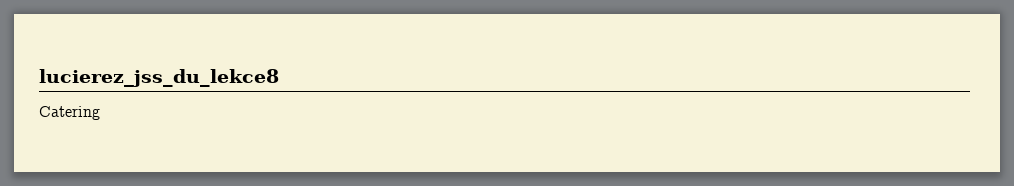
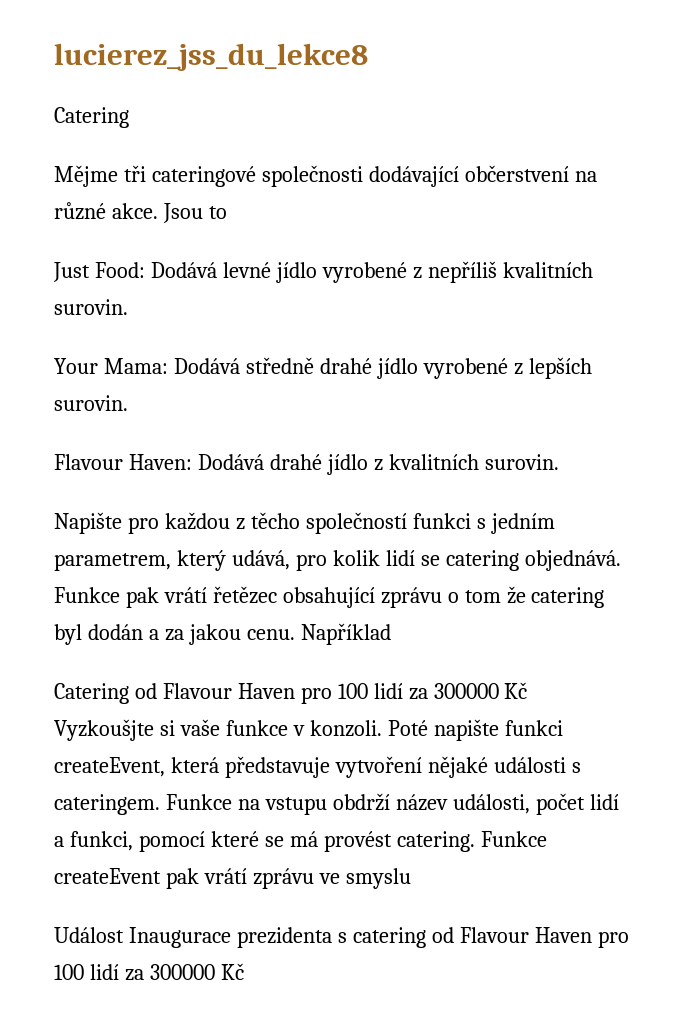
+ Mějme tři cateringové společnosti dodávající občerstvení na různé akce. Jsou to
+ Just Food: Dodává levné jídlo vyrobené z nepříliš kvalitních surovin.
+ Your Mama: Dodává středně drahé jídlo vyrobené z lepších surovin.
+ Flavour Haven: Dodává drahé jídlo z kvalitních surovin.
+ Napište pro každou z těcho společností funkci s jedním parametrem, který udává, pro kolik lidí se catering objednává. Funkce pak vrátí řetězec obsahující zprávu o tom že catering byl dodán a za jakou cenu. Například
+ Catering od Flavour Haven pro 100 lidí za 300000 Kč Vyzkoušjte si vaše funkce v konzoli. Poté napište funkci createEvent, která představuje vytvoření nějaké události s cateringem. Funkce na vstupu obdrží název události, počet lidí a funkci, pomocí které se má provést catering. Funkce createEvent pak vrátí zprávu ve smyslu
+ Událost Inaugurace prezidenta s catering od Flavour Haven pro 100 lidí za 300000 Kč

